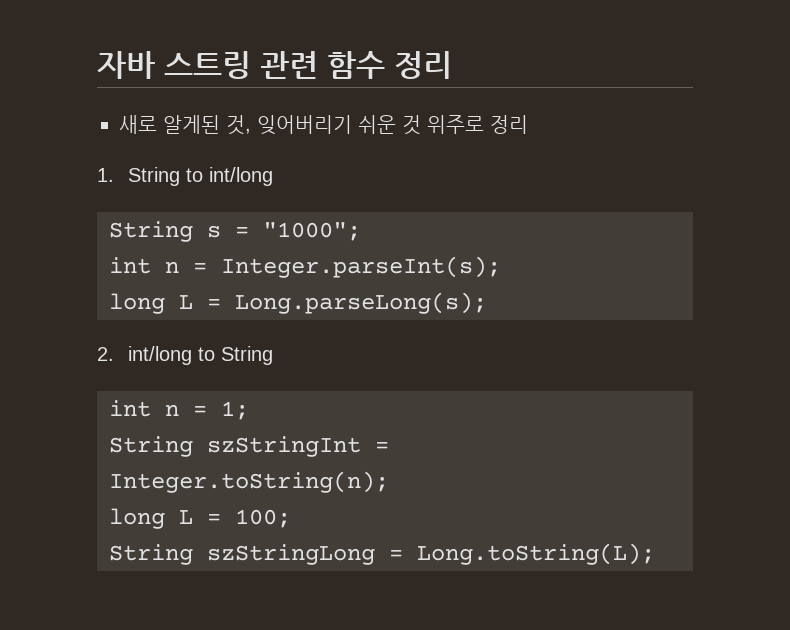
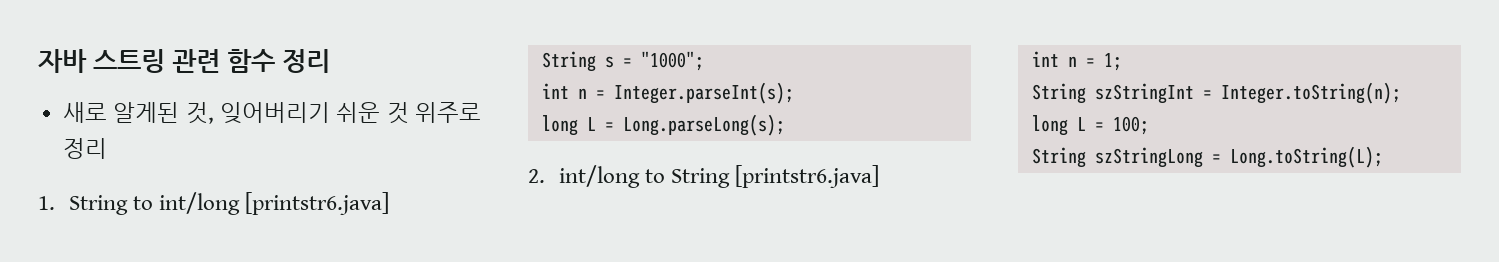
- 1. String to int/long
+ 1. String to int/long [printstr6.java]
- 2. int/long to String
+ 2. int/long to String [printstr6.java]

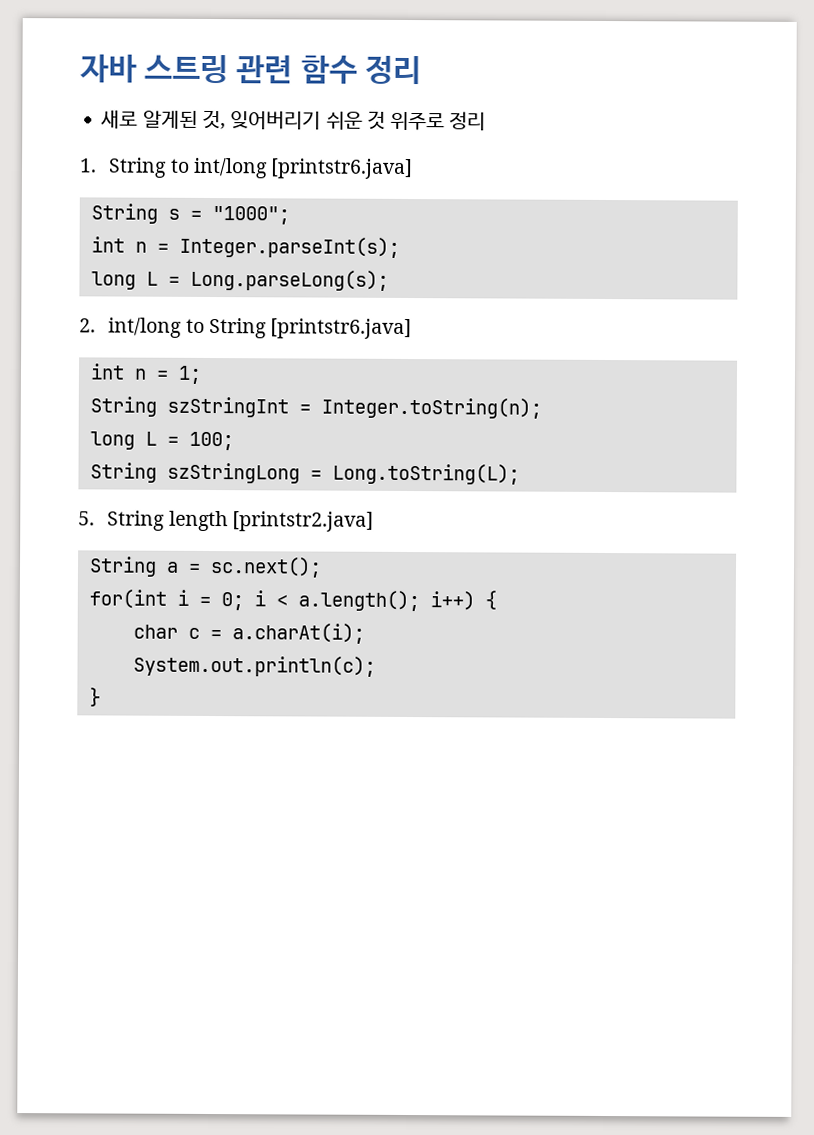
+ 5. String length [printstr2.java]
+ String a = sc.next();
+ for(int i = 0; i < a.length(); i++) {
+ char c = a.charAt(i);
+ System.out.println(c);
+ }

